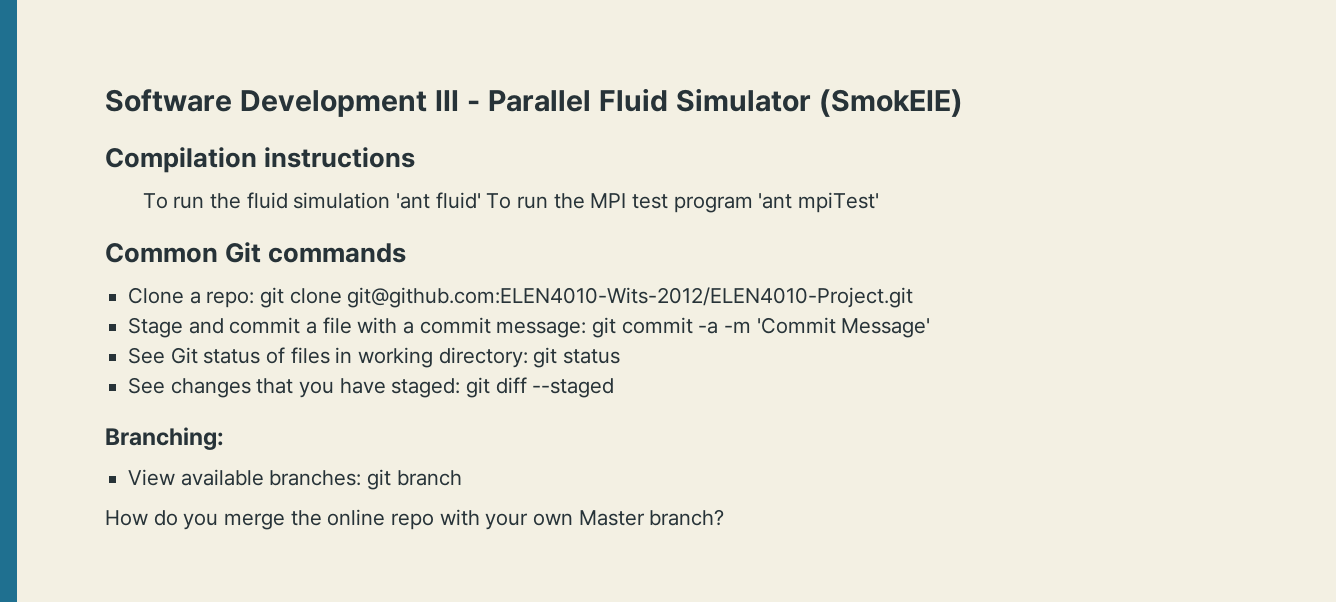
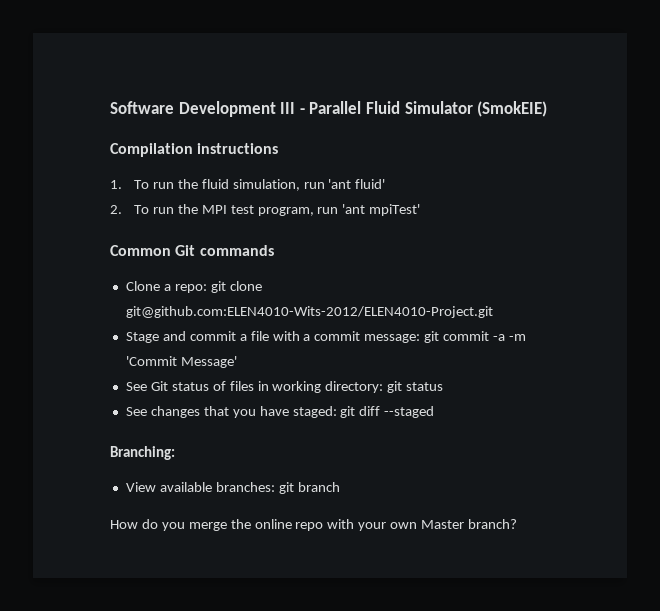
- To run the fluid simulation 'ant fluid' To run the MPI test program 'ant mpiTest'
+ 1. To run the fluid simulation, run 'ant fluid'
+ 2. To run the MPI test program, run 'ant mpiTest'

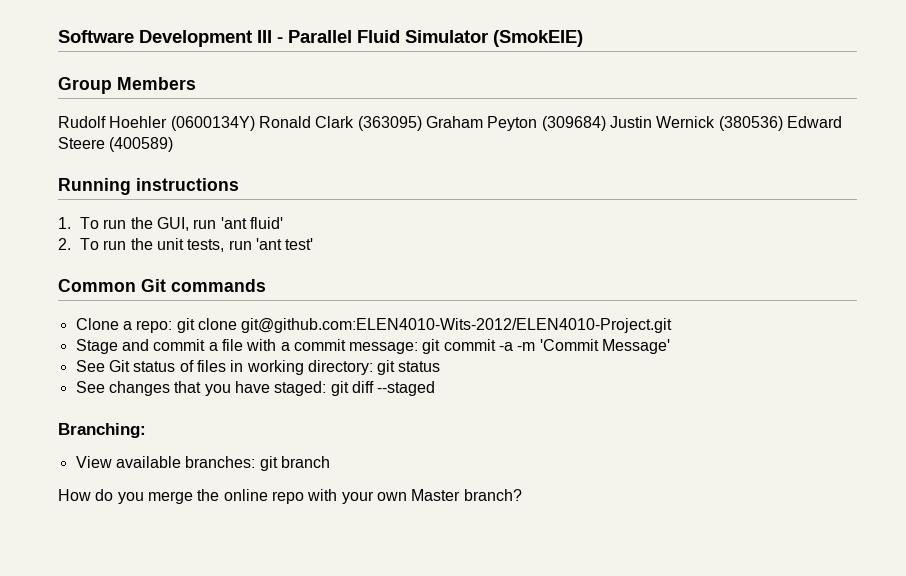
- Compilation instructions
+ Group Members
+ Rudolf Hoehler (0600134Y) Ronald Clark (363095) Graham Peyton (309684) Justin Wernick (380536) Edward Steere (400589)
+ Running instructions
- 1. To run the fluid simulation, run 'ant fluid'
+ 1. To run the GUI, run 'ant fluid'
- 2. To run the MPI test program, run 'ant mpiTest'
+ 2. To run the unit tests, run 'ant test'

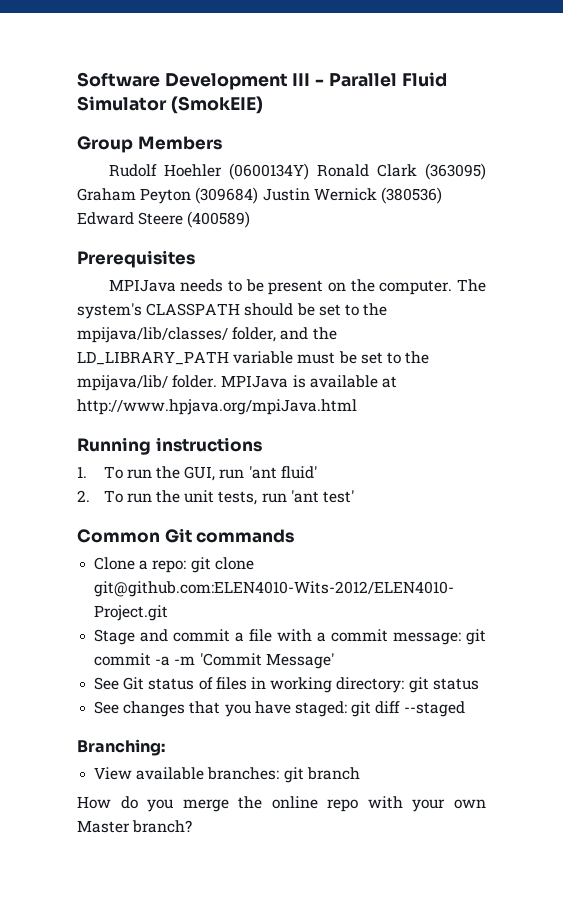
+ Prerequisites
+ MPIJava needs to be present on the computer. The system's CLASSPATH should be set to the mpijava/lib/classes/ folder, and the LD_LIBRARY_PATH variable must be set to the mpijava/lib/ folder. MPIJava is available at http://www.hpjava.org/mpiJava.html

